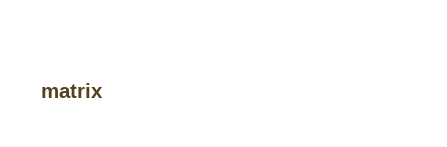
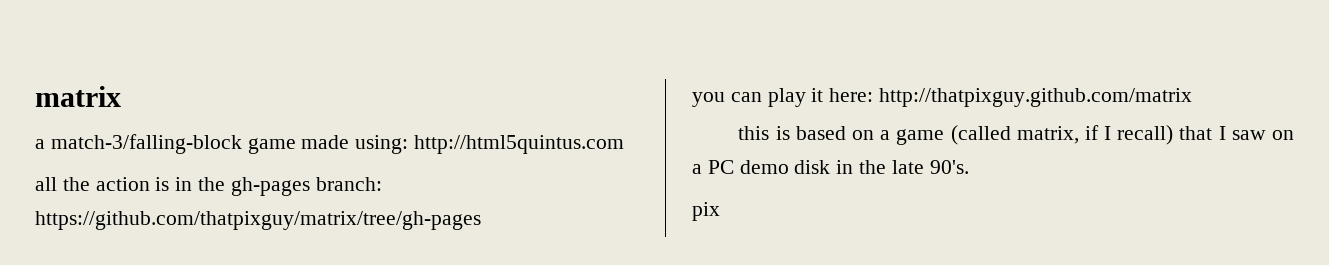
+ a match-3/falling-block game made using: http://html5quintus.com
+ all the action is in the gh-pages branch: https://github.com/thatpixguy/matrix/tree/gh-pages
+ you can play it here: http://thatpixguy.github.com/matrix
+ this is based on a game (called matrix, if I recall) that I saw on a PC demo disk in the late 90's.
+ pix

